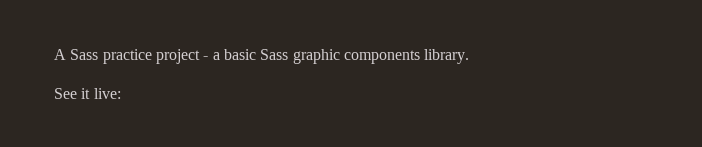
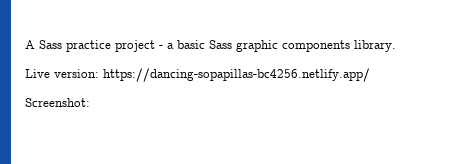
- See it live:
+ Live version: https://dancing-sopapillas-bc4256.netlify.app/
+ Screenshot:

